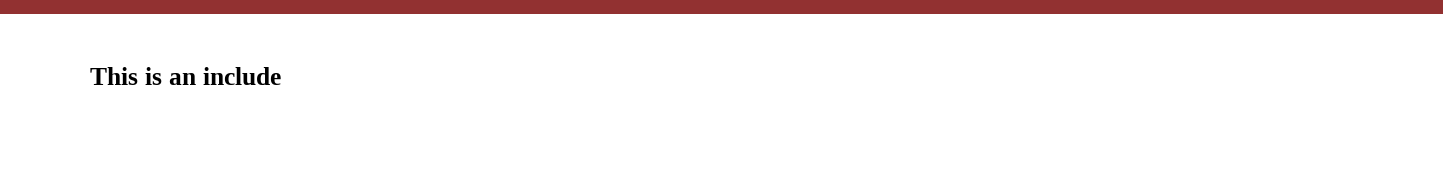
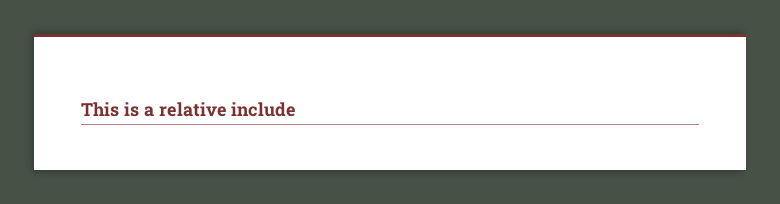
- This is an include
+ This is a relative include

